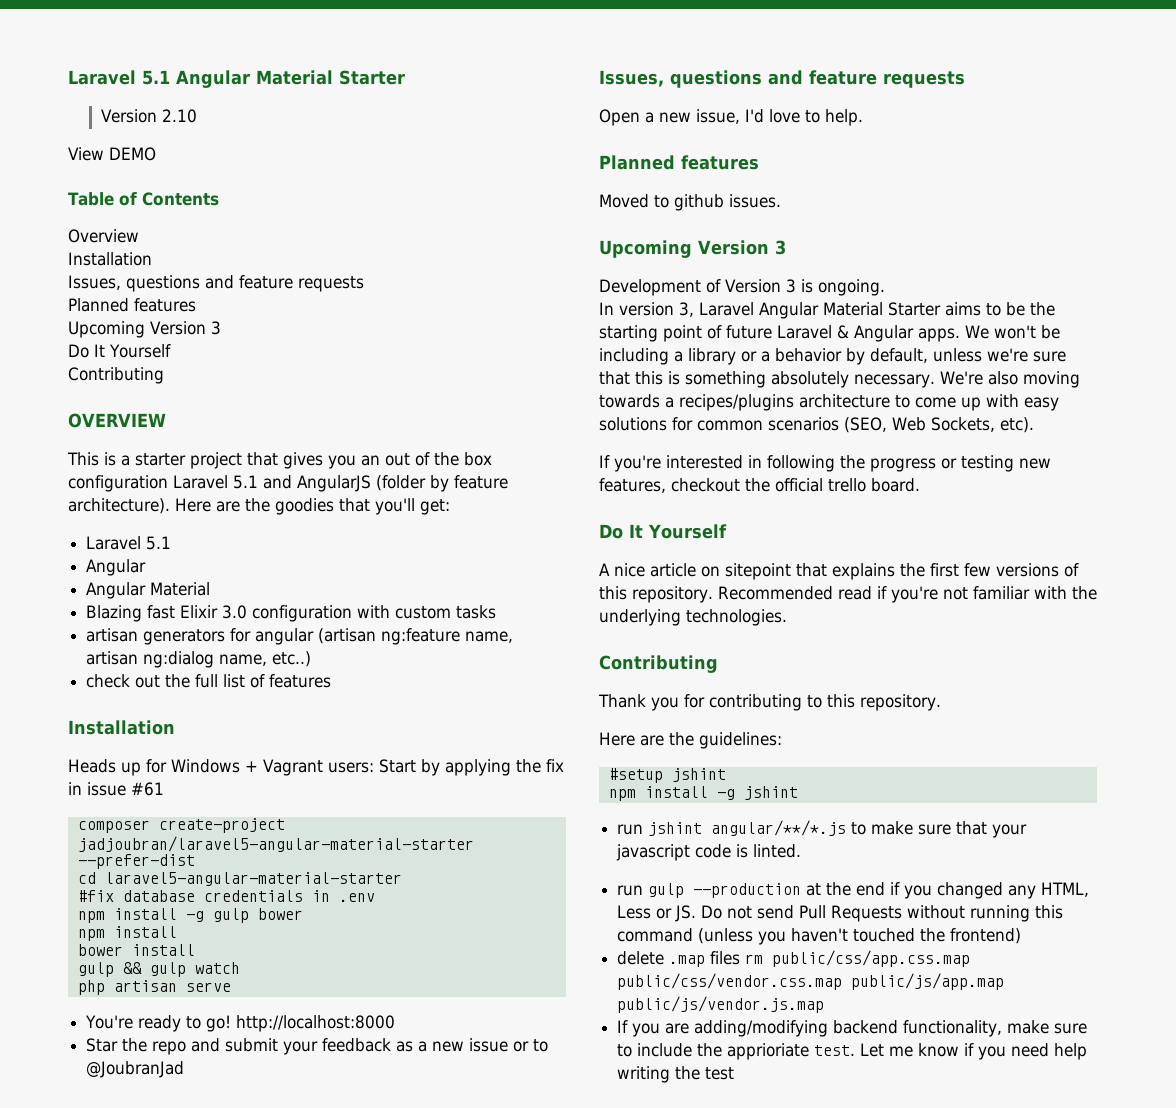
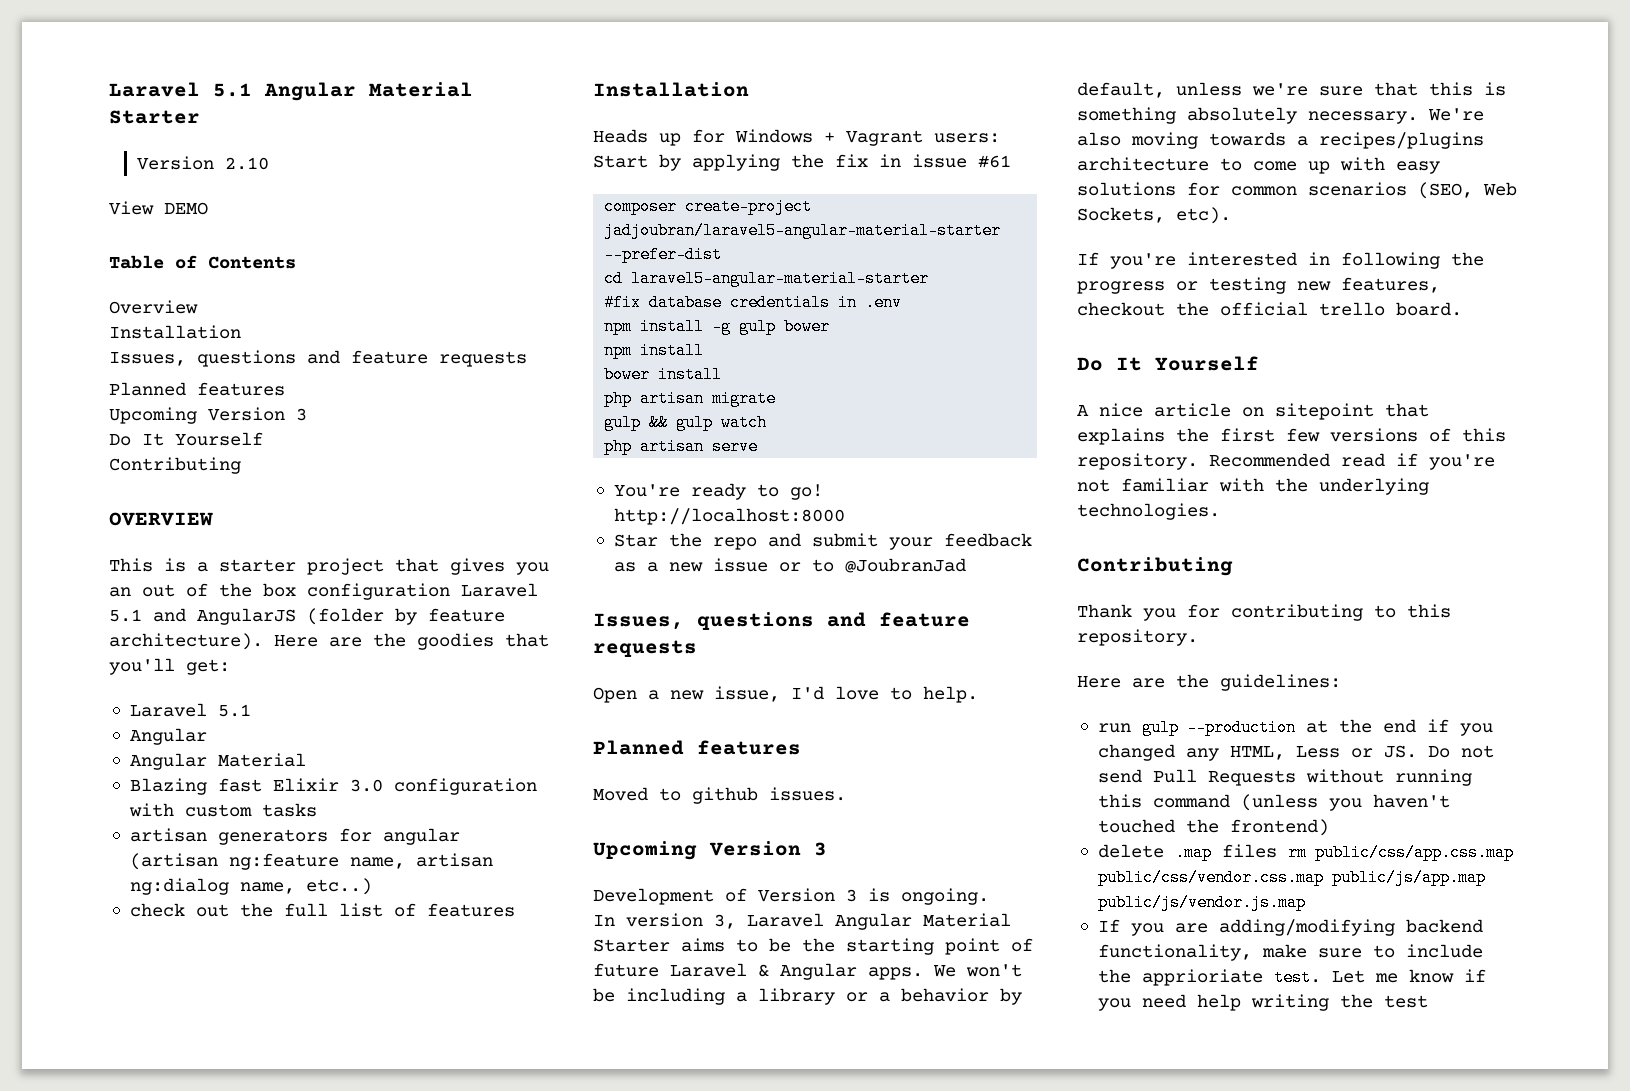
+ php artisan migrate
- #setup jshint
- npm install -g jshint
- run jshint angular/**/*.js to make sure that your javascript code is linted.

